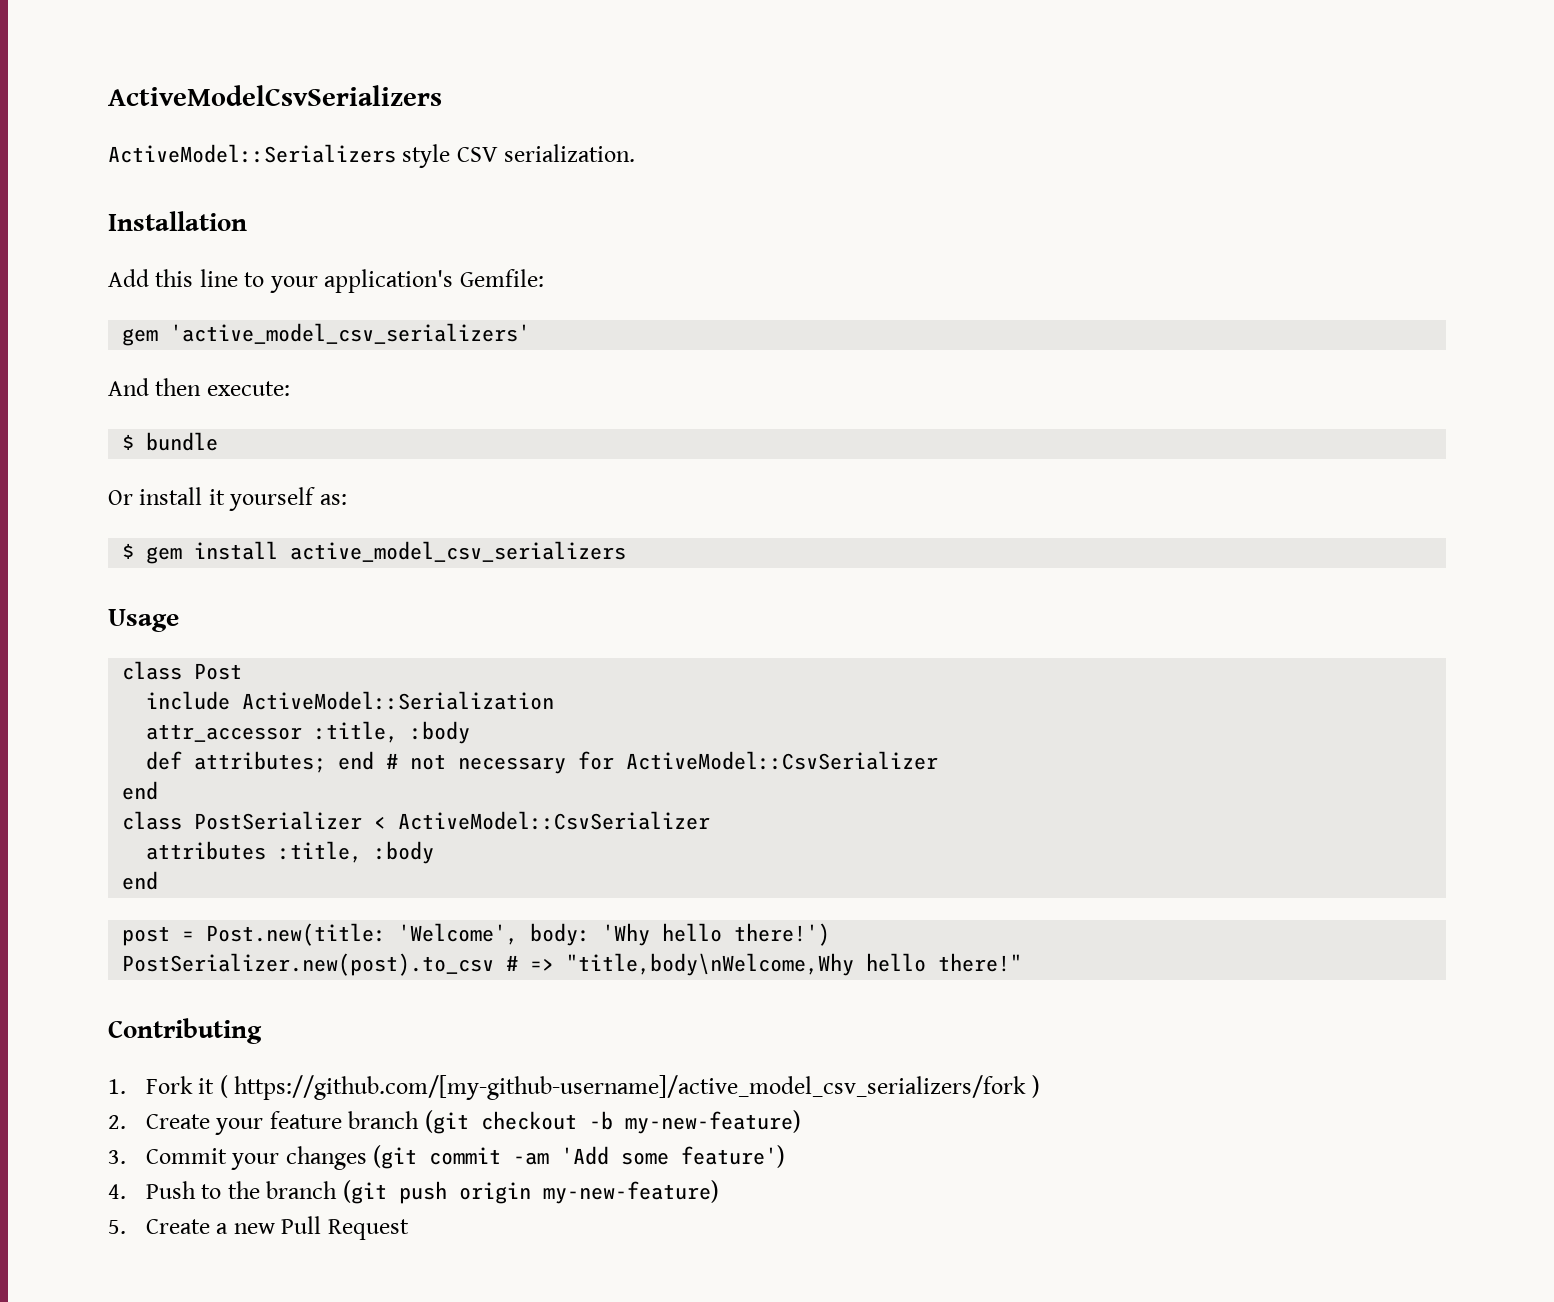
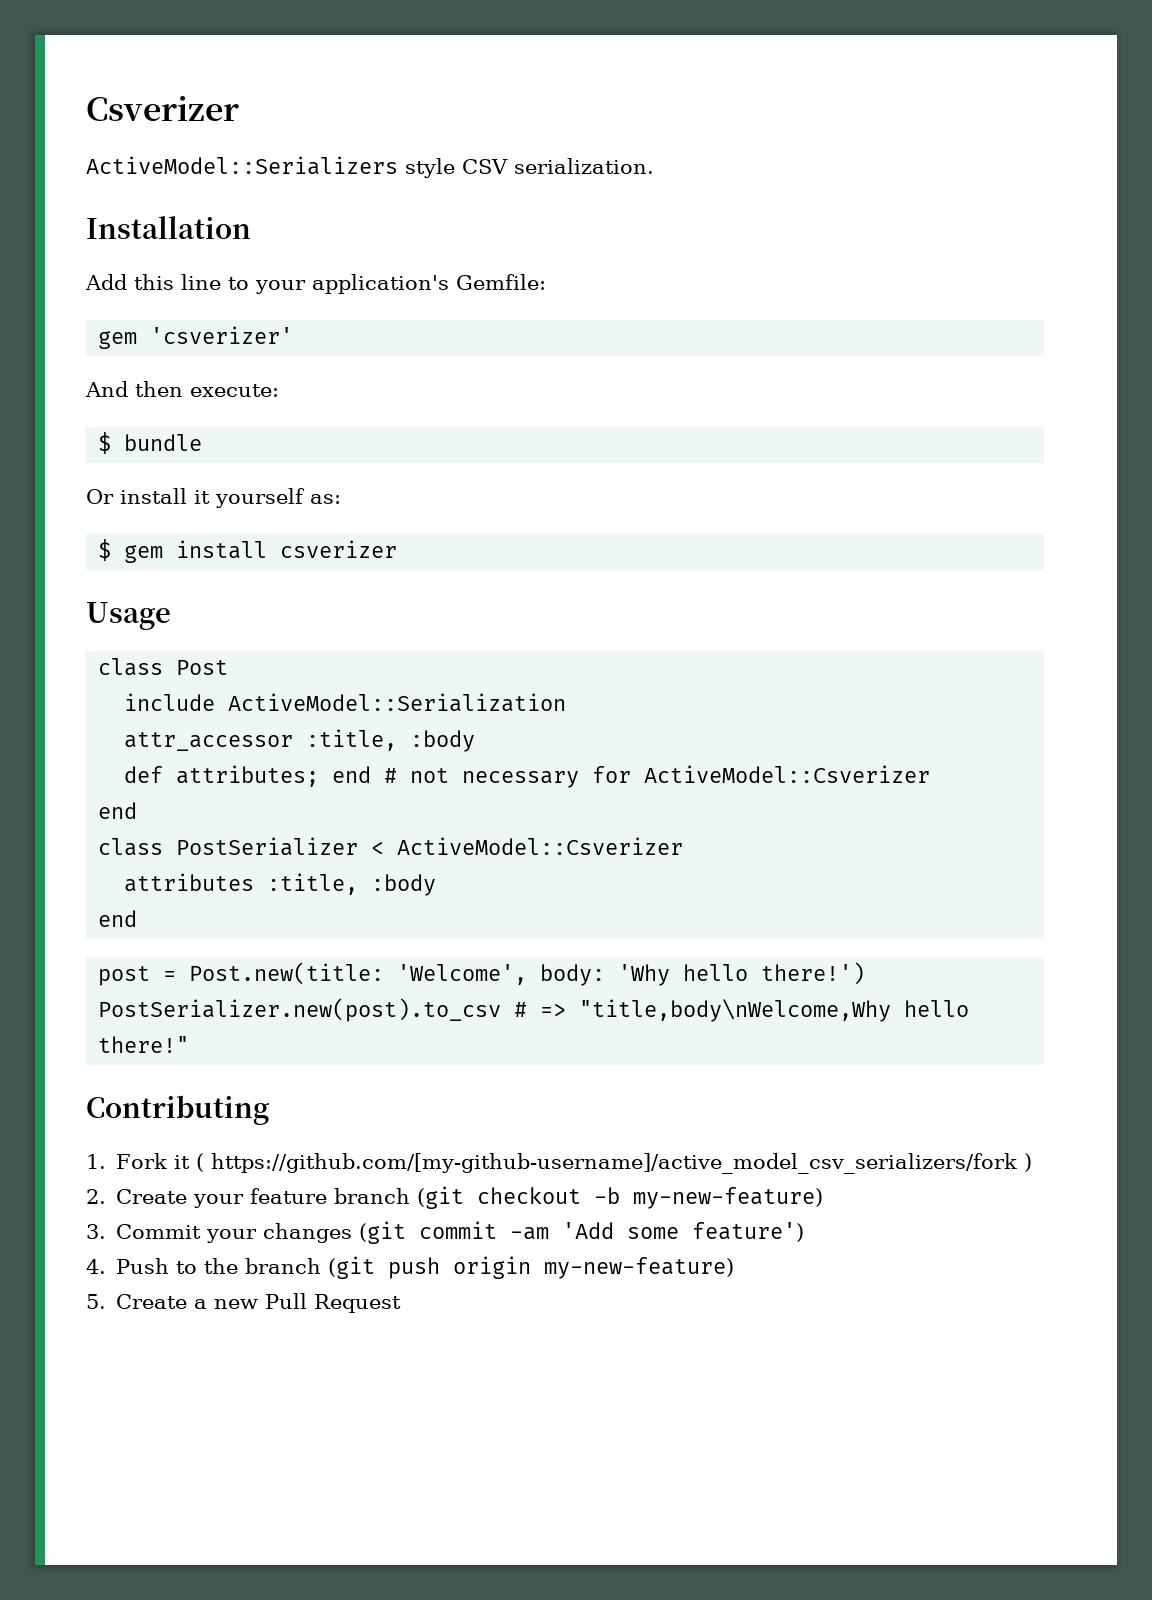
- ActiveModelCsvSerializers
+ Csverizer
- gem 'active_model_csv_serializers'
+ gem 'csverizer'
- $ gem install active_model_csv_serializers
+ $ gem install csverizer
- def attributes; end # not necessary for ActiveModel::CsvSerializer
+ def attributes; end # not necessary for ActiveModel::Csverizer
- class PostSerializer < ActiveModel::CsvSerializer
+ class PostSerializer < ActiveModel::Csverizer

